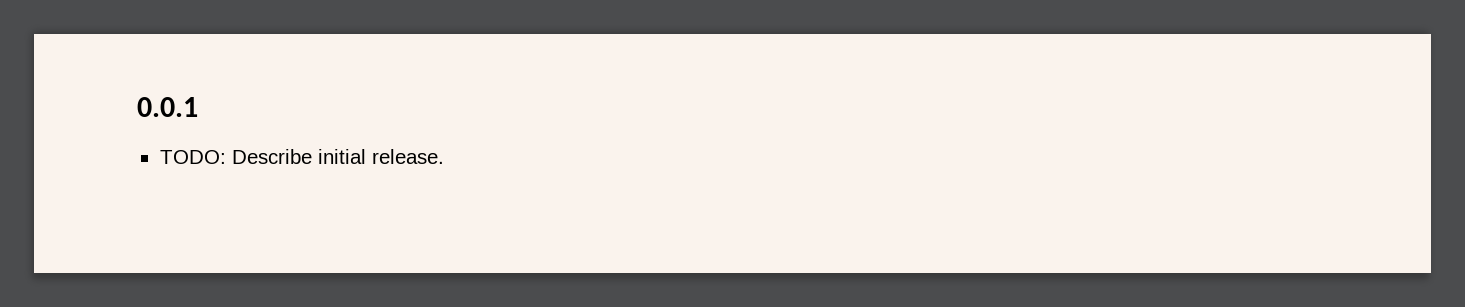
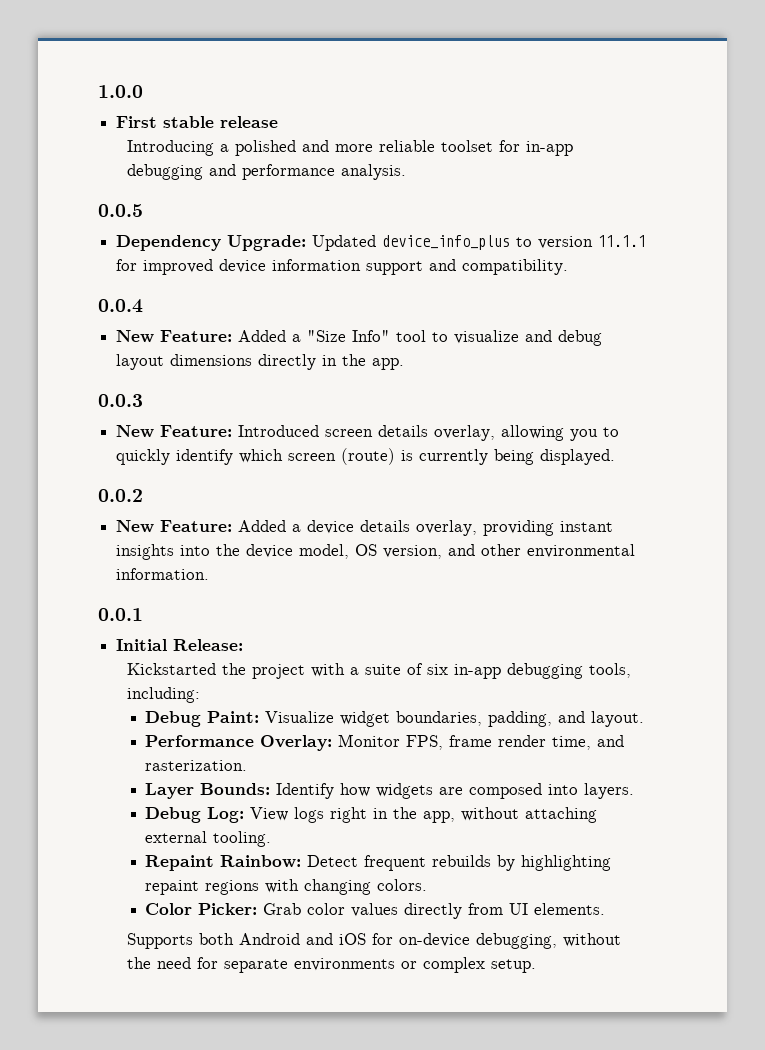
+ 1.0.0
+ First stable release
+ Introducing a polished and more reliable toolset for in-app debugging and performance analysis.
+ 0.0.5
+ Dependency Upgrade: Updated device_info_plus to version 11.1.1 for improved device information support and compatibility.
+ 0.0.4
+ New Feature: Added a "Size Info" tool to visualize and debug layout dimensions directly in the app.
+ 0.0.3
+ New Feature: Introduced screen details overlay, allowing you to quickly identify which screen (route) is currently being displayed.
+ 0.0.2
+ New Feature: Added a device details overlay, providing instant insights into the device model, OS version, and other environmental information.
  0.0.1
- TODO: Describe initial release.
+ Initial Release:
+ Kickstarted the project with a suite of six in-app debugging tools, including:
+ Debug Paint: Visualize widget boundaries, padding, and layout.
+ Performance Overlay: Monitor FPS, frame render time, and rasterization.
+ Layer Bounds: Identify how widgets are composed into layers.
+ Debug Log: View logs right in the app, without attaching external tooling.
+ Repaint Rainbow: Detect frequent rebuilds by highlighting repaint regions with changing colors.
+ Color Picker: Grab color values directly from UI elements.
+ Supports both Android and iOS for on-device debugging, without the need for separate environments or complex setup.

